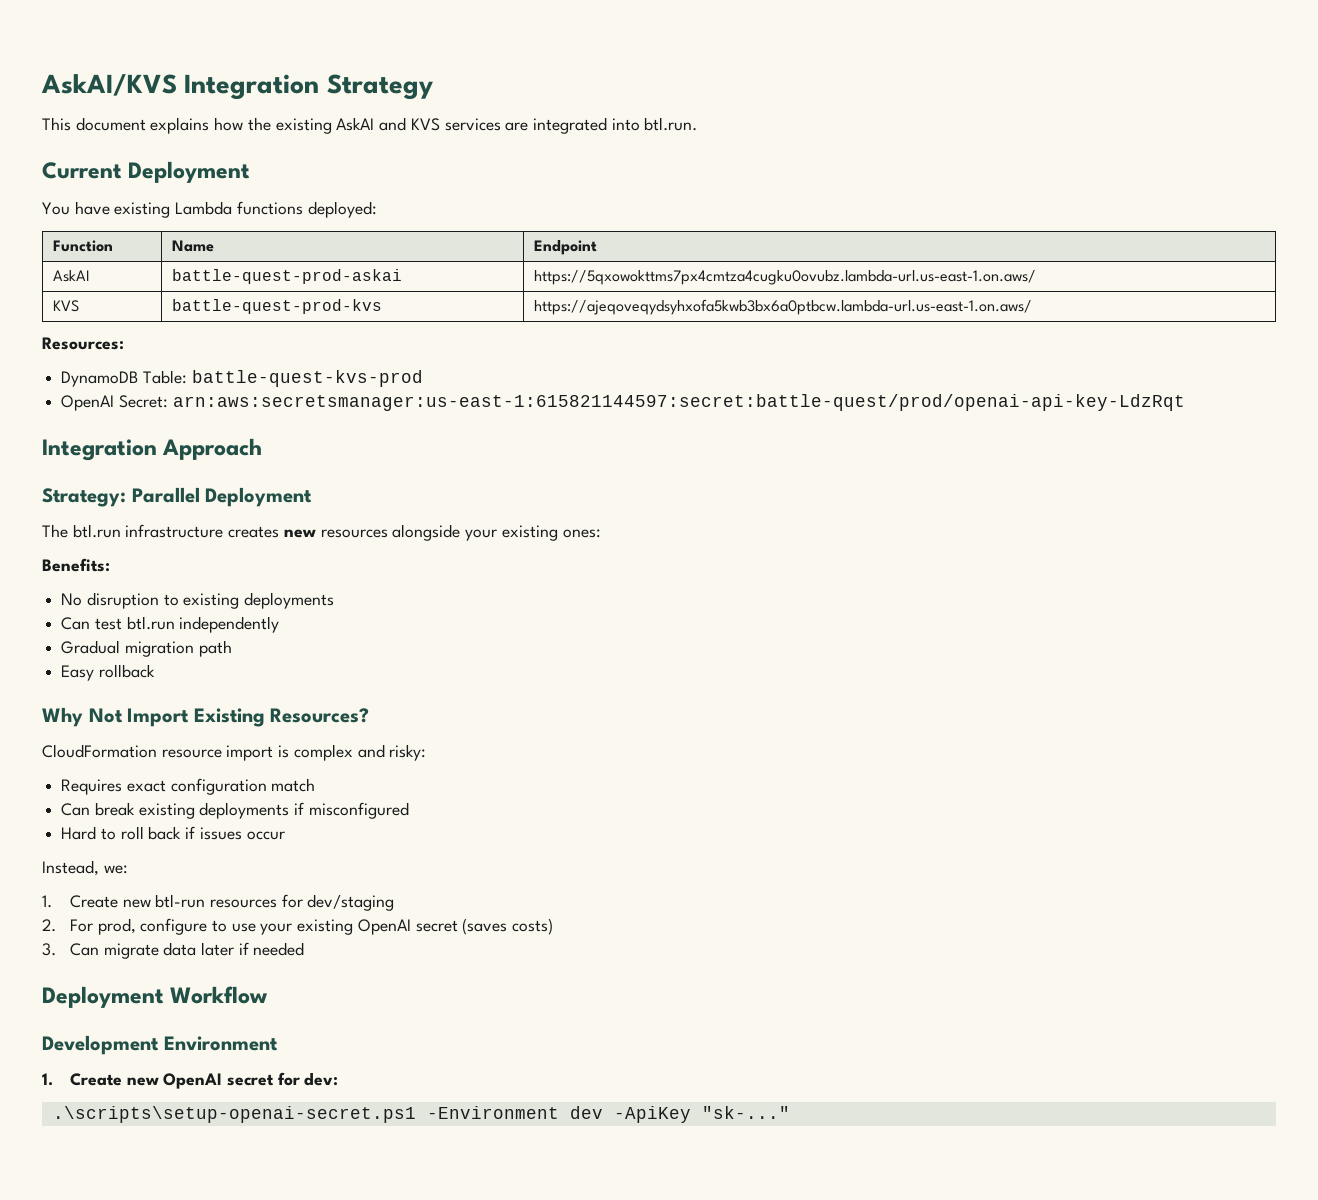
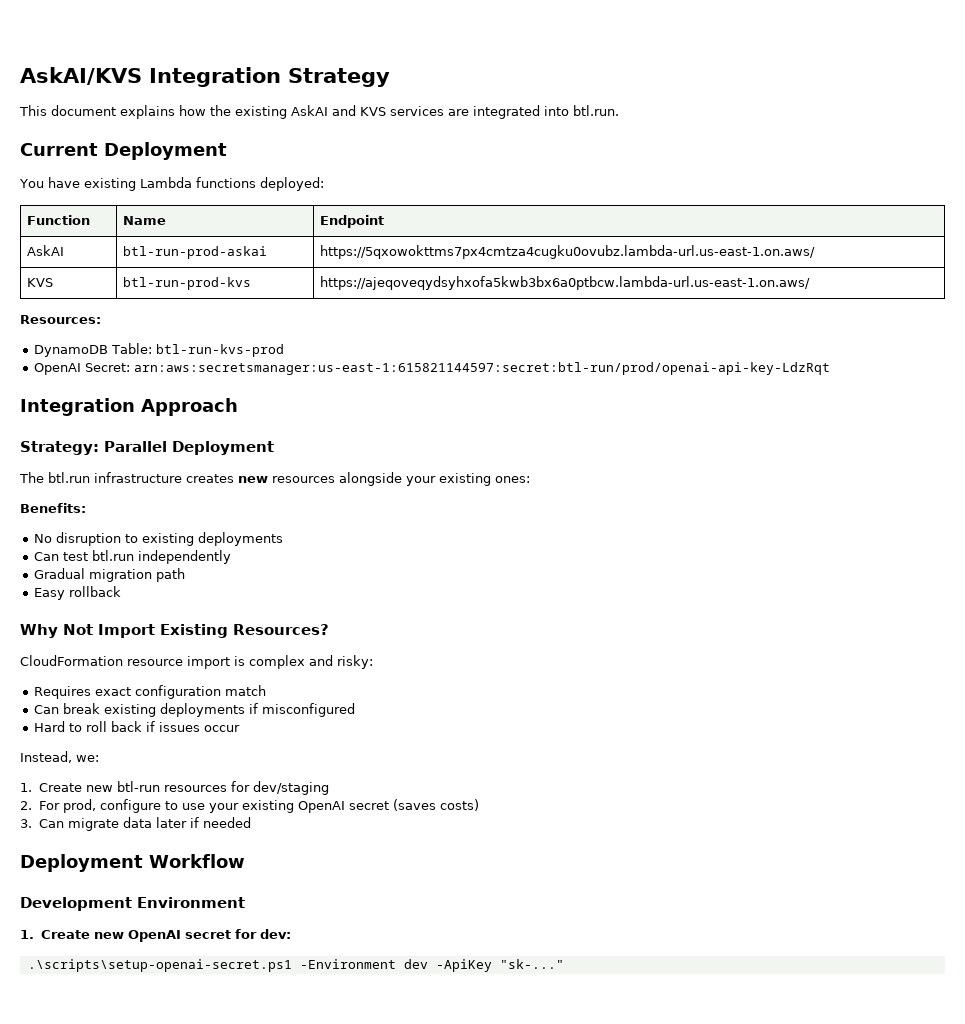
- AskAI | battle-quest-prod-askai | https://5qxowokttms7px4cmtza4cugku0ovubz.lambda-url.us-east-1.on.aws/
+ AskAI | btl-run-prod-askai | https://5qxowokttms7px4cmtza4cugku0ovubz.lambda-url.us-east-1.on.aws/
- KVS | battle-quest-prod-kvs | https://ajeqoveqydsyhxofa5kwb3bx6a0ptbcw.lambda-url.us-east-1.on.aws/
+ KVS | btl-run-prod-kvs | https://ajeqoveqydsyhxofa5kwb3bx6a0ptbcw.lambda-url.us-east-1.on.aws/
- DynamoDB Table: battle-quest-kvs-prod
+ DynamoDB Table: btl-run-kvs-prod
- OpenAI Secret: arn:aws:secretsmanager:us-east-1:615821144597:secret:battle-quest/prod/openai-api-key-LdzRqt
+ OpenAI Secret: arn:aws:secretsmanager:us-east-1:615821144597:secret:btl-run/prod/openai-api-key-LdzRqt

